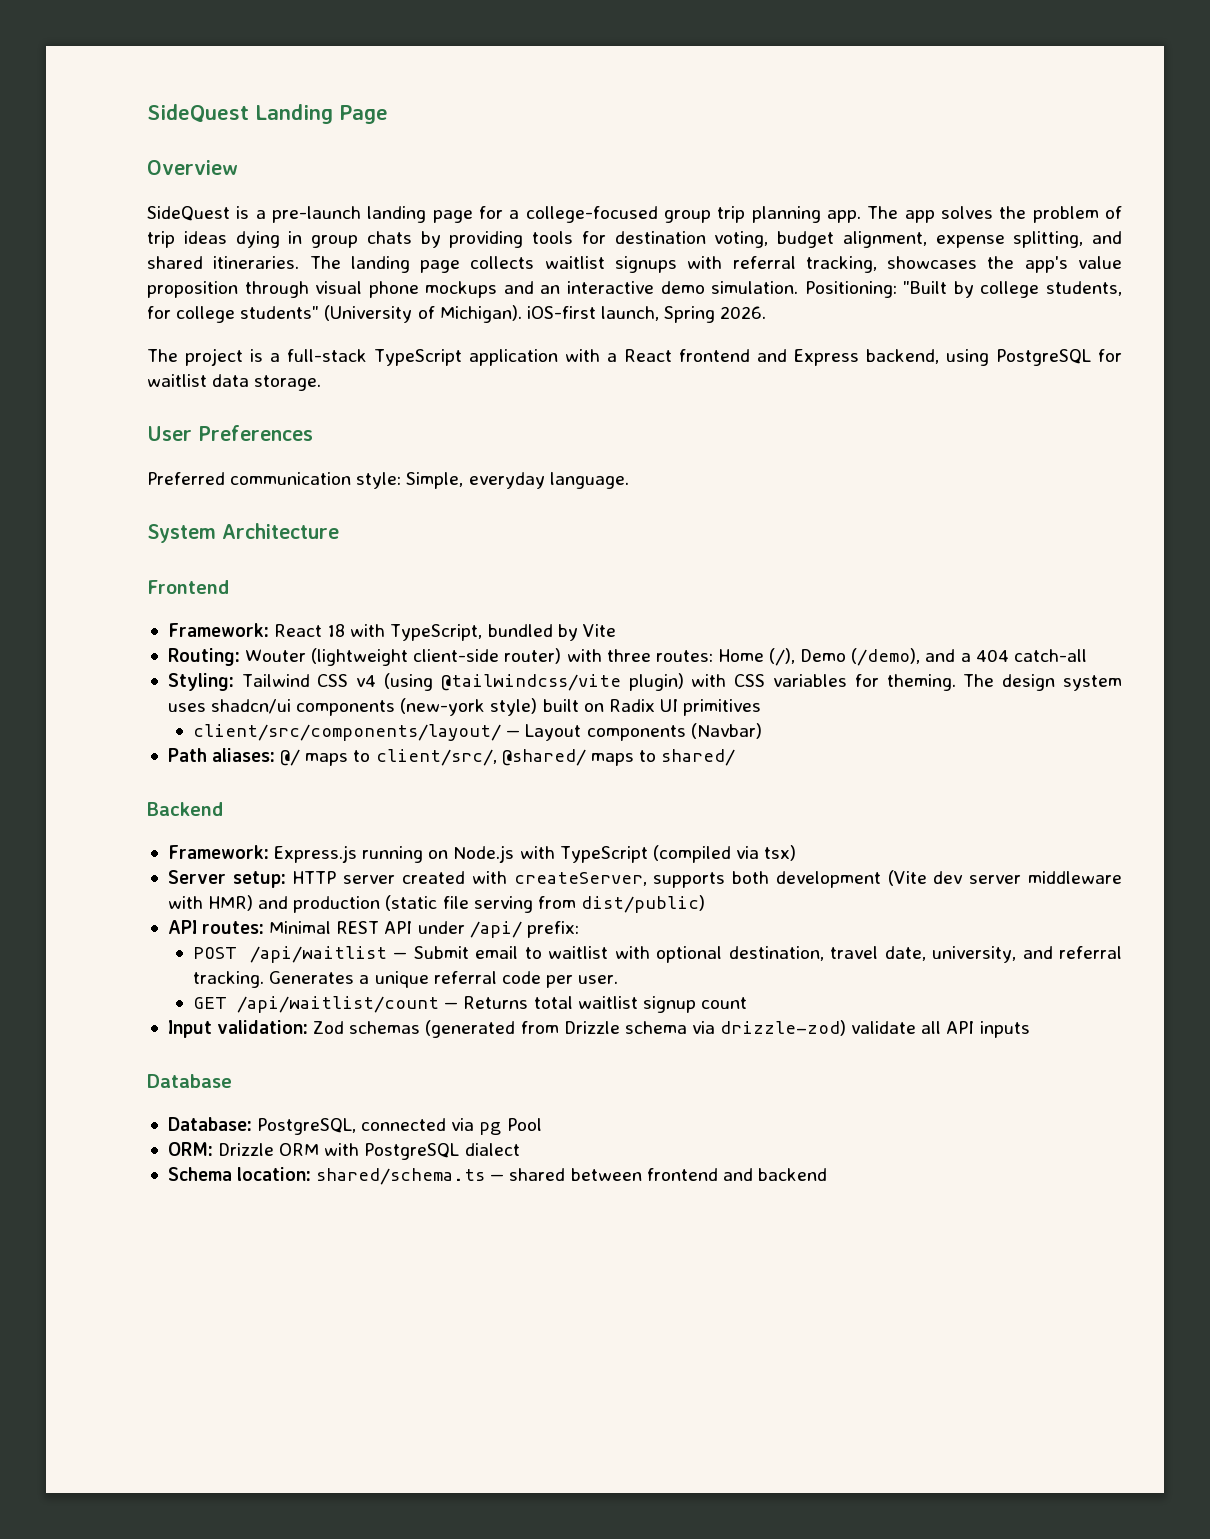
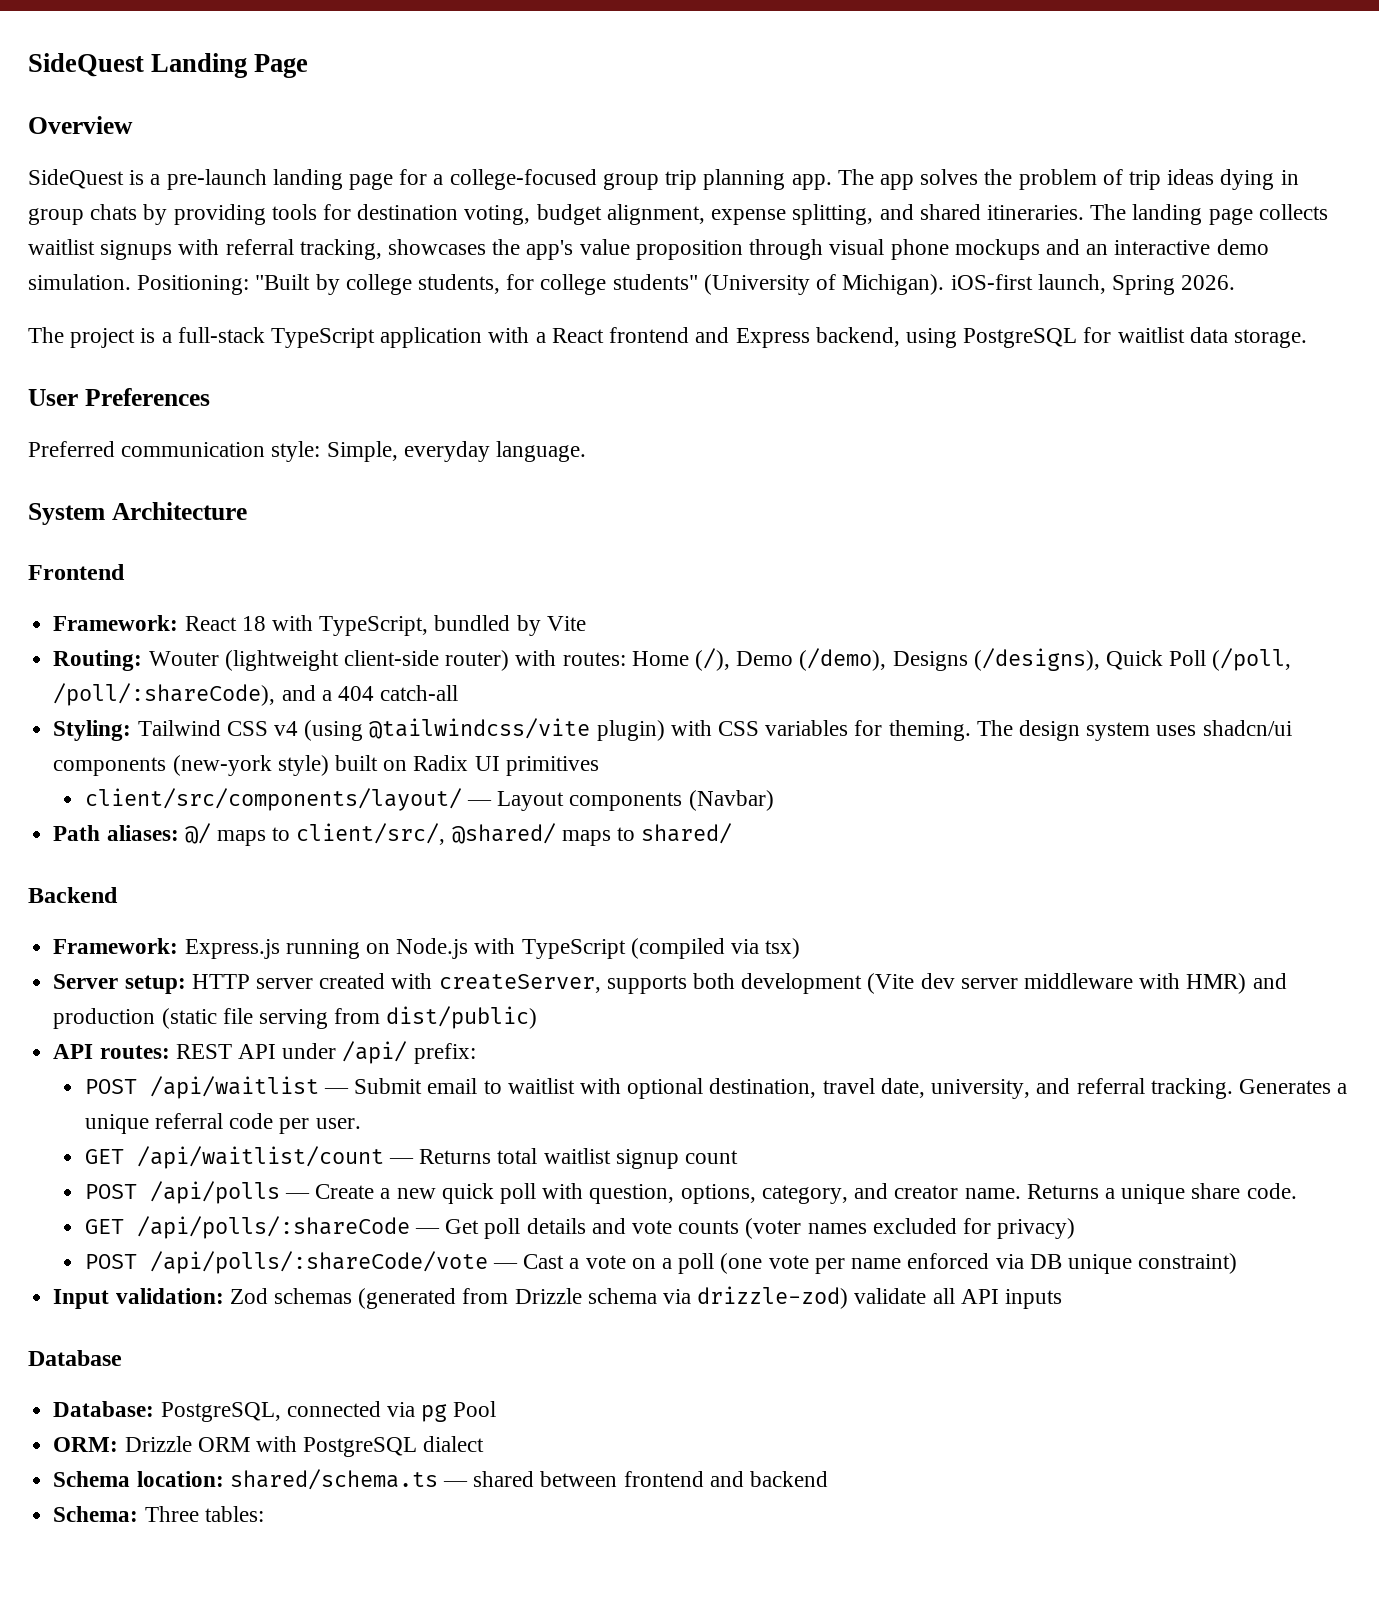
- Routing: Wouter (lightweight client-side router) with three routes: Home (/), Demo (/demo), and a 404 catch-all
+ Routing: Wouter (lightweight client-side router) with routes: Home (/), Demo (/demo), Designs (/designs), Quick Poll (/poll, /poll/:shareCode), and a 404 catch-all
- API routes: Minimal REST API under /api/ prefix:
+ API routes: REST API under /api/ prefix:
+ POST /api/polls — Create a new quick poll with question, options, category, and creator name. Returns a unique share code.
+ GET /api/polls/:shareCode — Get poll details and vote counts (voter names excluded for privacy)
+ POST /api/polls/:shareCode/vote — Cast a vote on a poll (one vote per name enforced via DB unique constraint)
+ Schema: Three tables:

